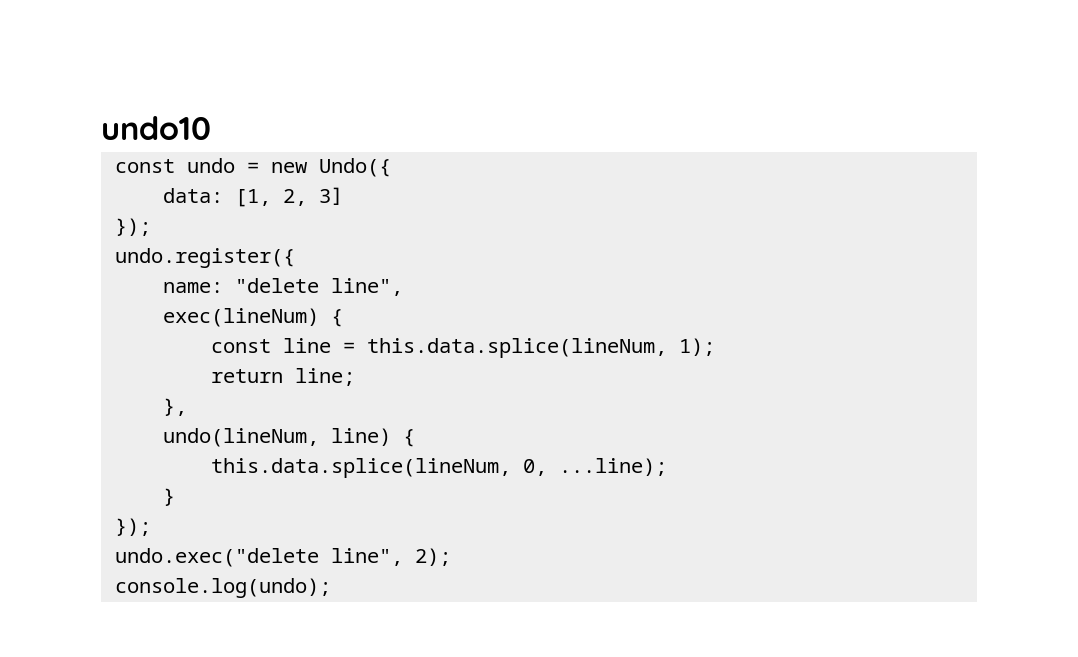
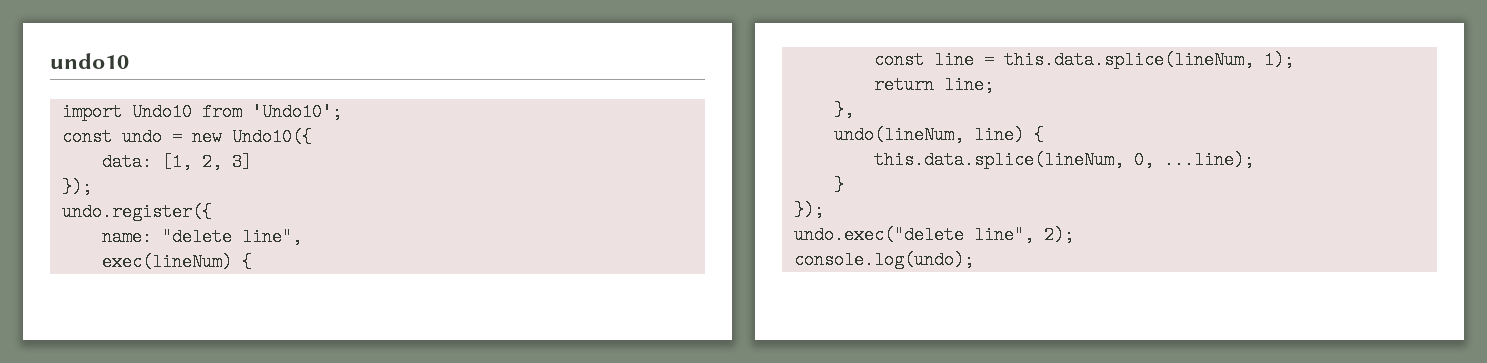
+ import Undo10 from 'Undo10';
- const undo = new Undo({
+ const undo = new Undo10({

